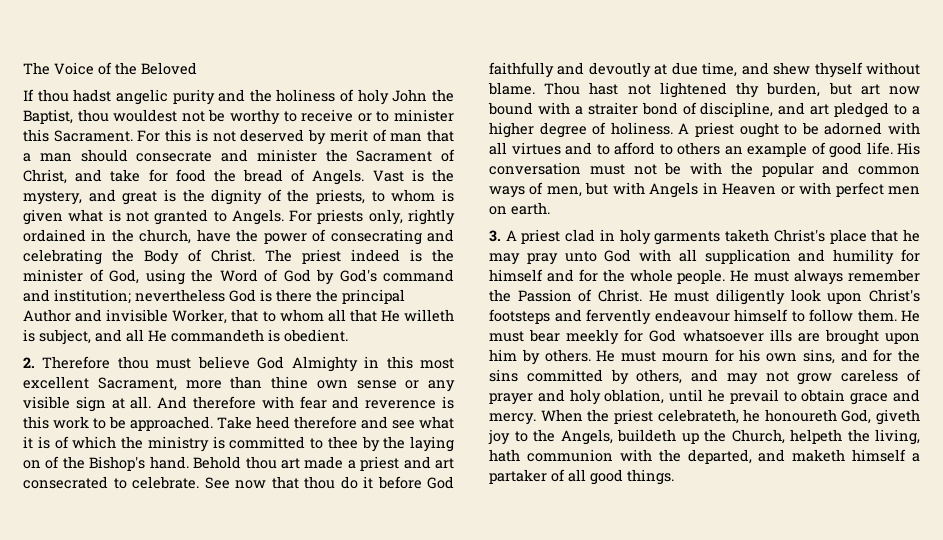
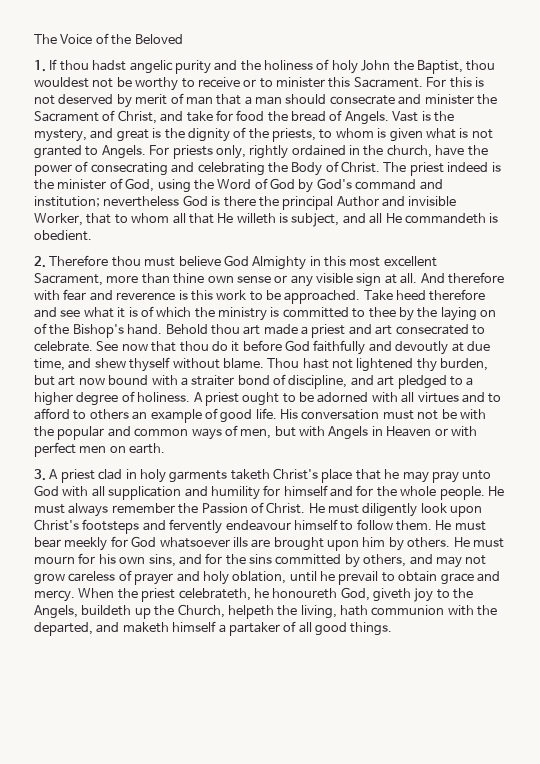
- If thou hadst angelic purity and the holiness of holy John the Baptist, thou wouldest not be worthy to receive or to minister this Sacrament.
+ 1. If thou hadst angelic purity and the holiness of holy John the Baptist, thou wouldest not be worthy to receive or to minister this Sacrament.

